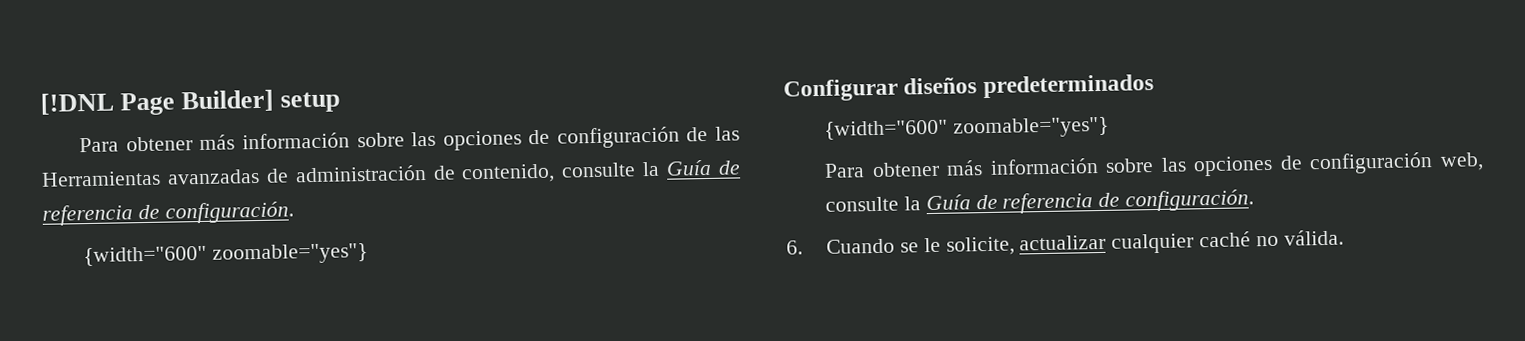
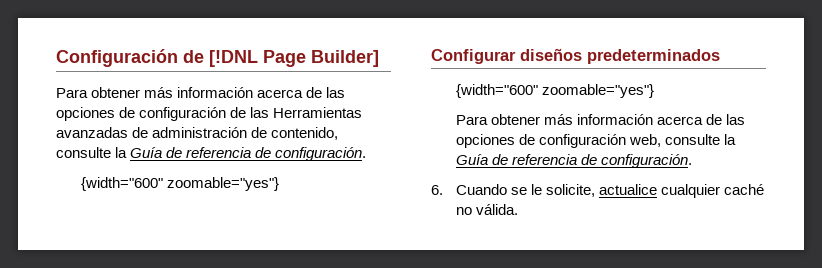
- [!DNL Page Builder] setup
- Para obtener más información sobre las opciones de configuración de las Herramientas avanzadas de administración de contenido, consulte la Guía de referencia de configuración.
+ Configuración de [!DNL Page Builder]
+ Para obtener más información acerca de las opciones de configuración de las Herramientas avanzadas de administración de contenido, consulte la Guía de referencia de configuración.
- Para obtener más información sobre las opciones de configuración web, consulte la Guía de referencia de configuración.
+ Para obtener más información acerca de las opciones de configuración web, consulte la Guía de referencia de configuración.
- 6. Cuando se le solicite, actualizar cualquier caché no válida.
+ 6. Cuando se le solicite, actualice cualquier caché no válida.

